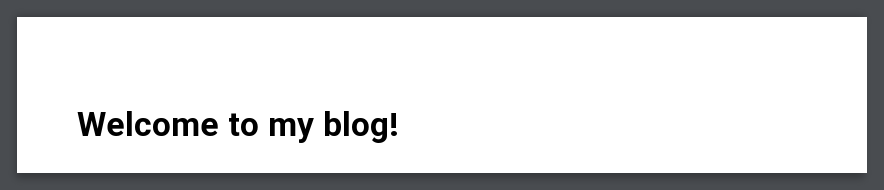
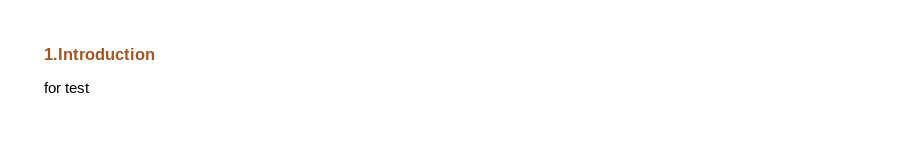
- Welcome to my blog!
+ 1.Introduction
+ for test

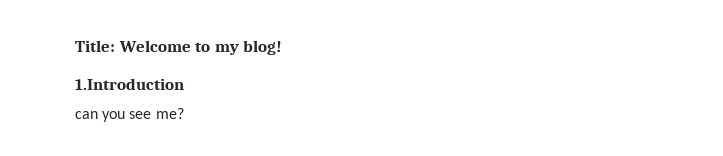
+ Title: Welcome to my blog!
  1.Introduction
- for test
+ can you see me?

